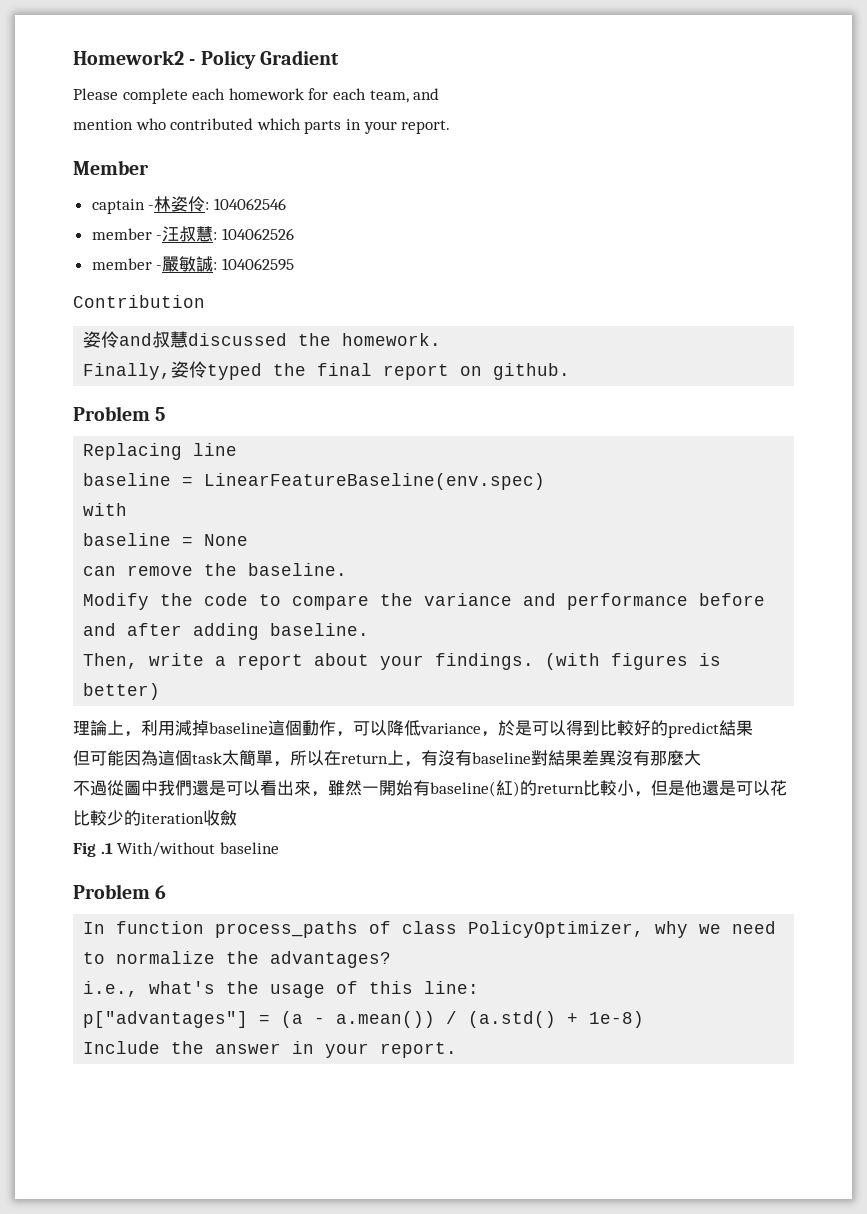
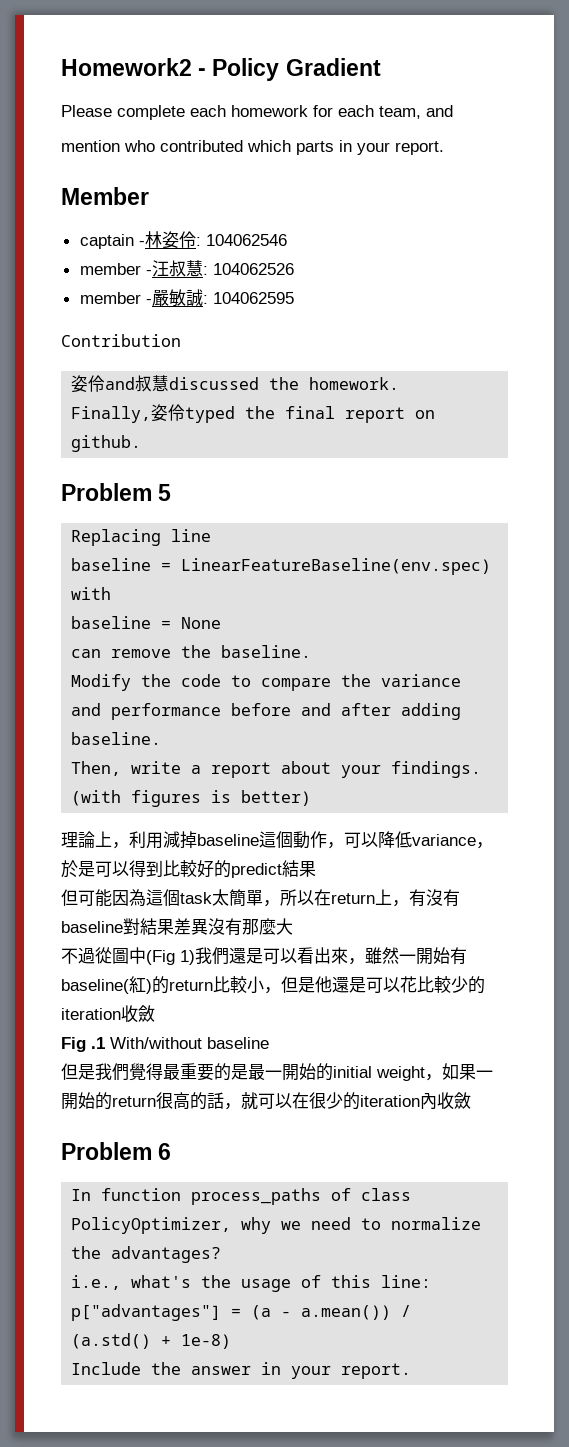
- 不過從圖中我們還是可以看出來，雖然一開始有baseline(紅)的return比較小，但是他還是可以花比較少的iteration收斂
+ 不過從圖中(Fig 1)我們還是可以看出來，雖然一開始有baseline(紅)的return比較小，但是他還是可以花比較少的iteration收斂
+ 但是我們覺得最重要的是最一開始的initial weight，如果一開始的return很高的話，就可以在很少的iteration內收斂

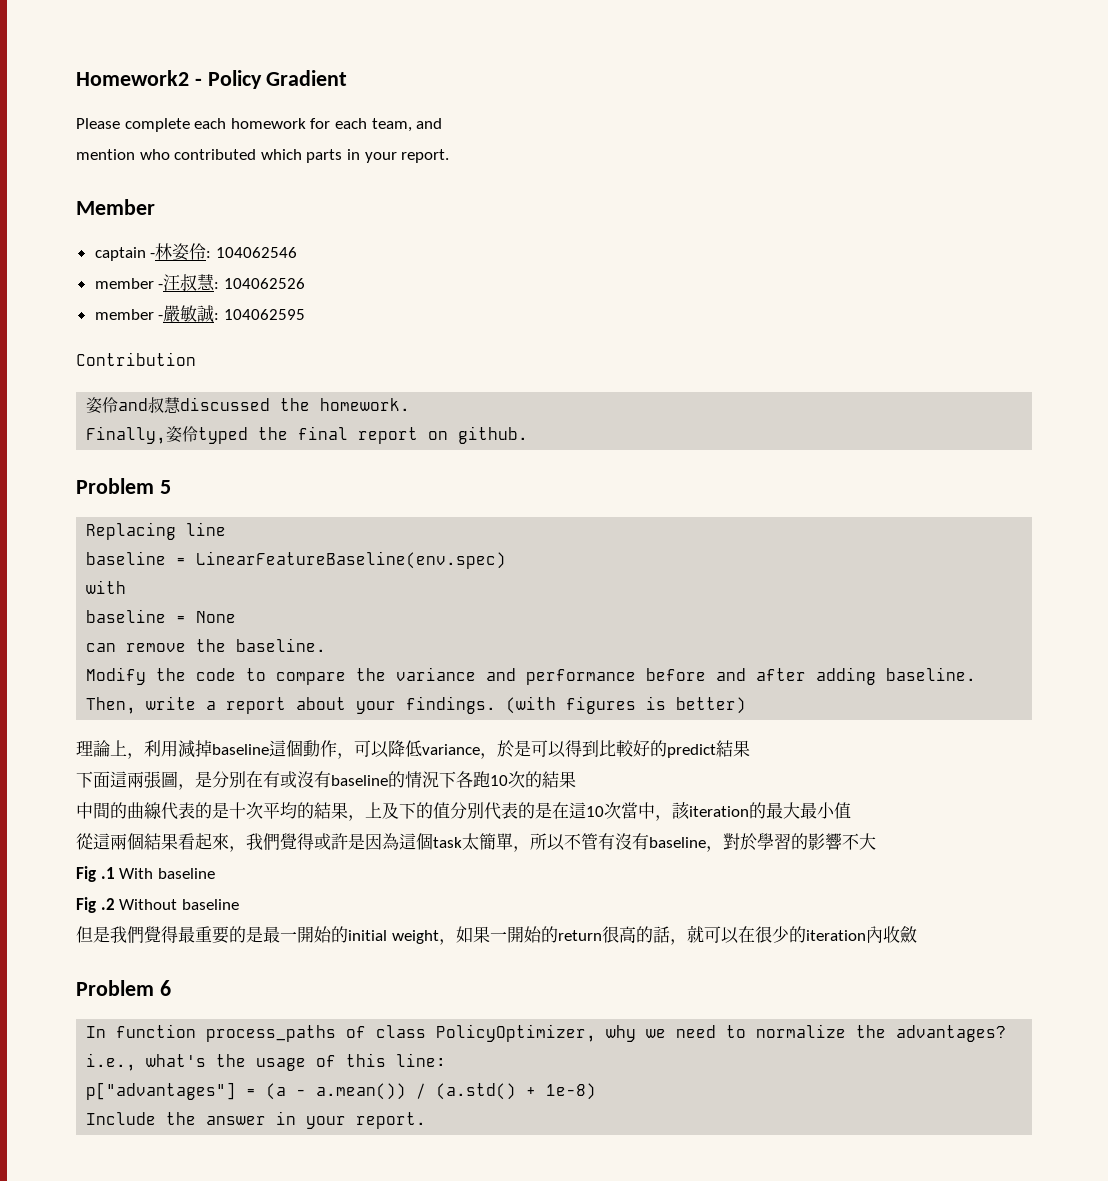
- 但可能因為這個task太簡單，所以在return上，有沒有baseline對結果差異沒有那麼大
- 不過從圖中(Fig 1)我們還是可以看出來，雖然一開始有baseline(紅)的return比較小，但是他還是可以花比較少的iteration收斂
- Fig .1 With/without baseline
+ 下面這兩張圖，是分別在有或沒有baseline的情況下各跑10次的結果
+ 中間的曲線代表的是十次平均的結果，上及下的值分別代表的是在這10次當中，該iteration的最大最小值
+ 從這兩個結果看起來，我們覺得或許是因為這個task太簡單，所以不管有沒有baseline，對於學習的影響不大
+ Fig .1 With baseline
+ Fig .2 Without baseline

